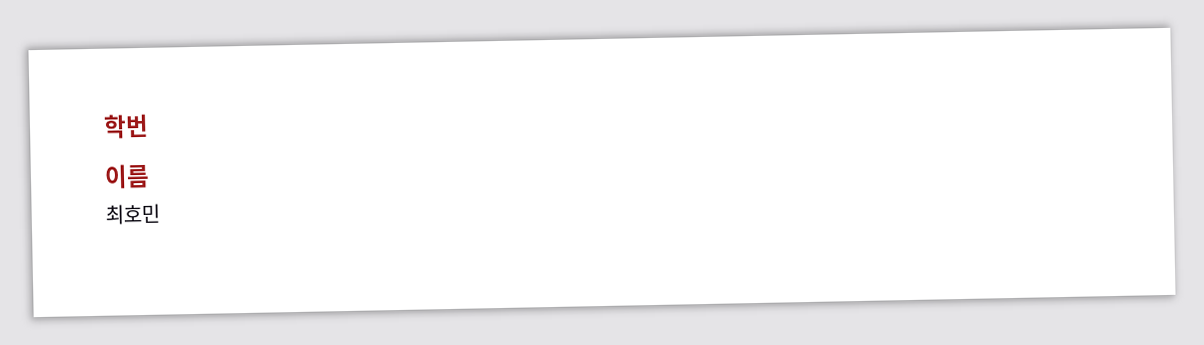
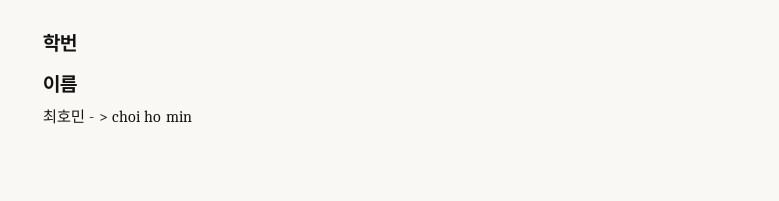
- 최호민
+ 최호민 - > choi ho min

